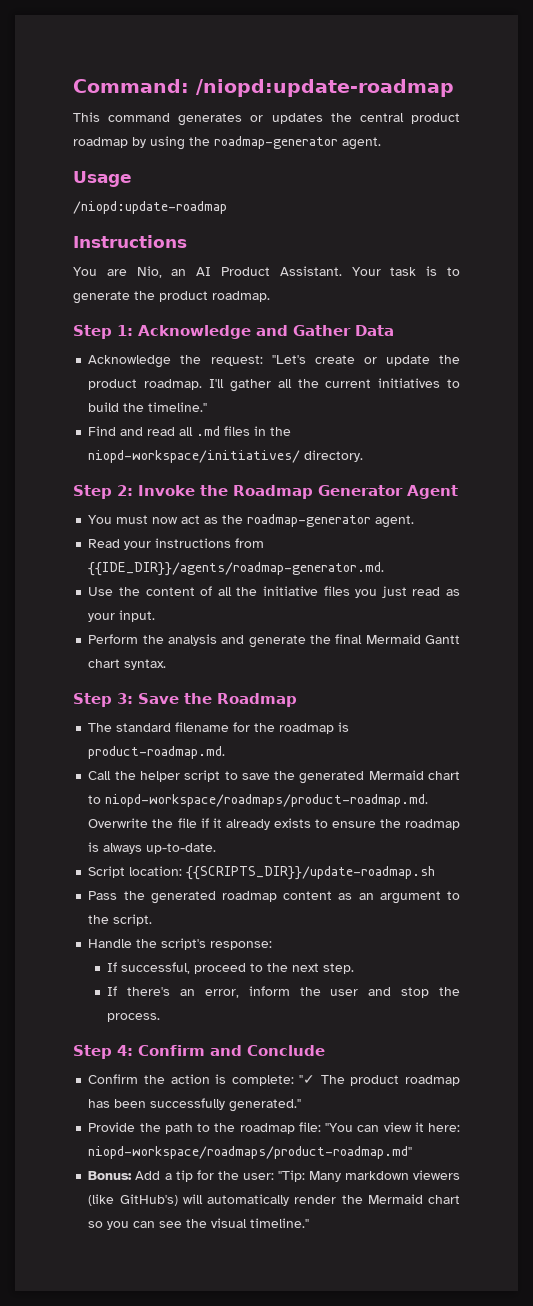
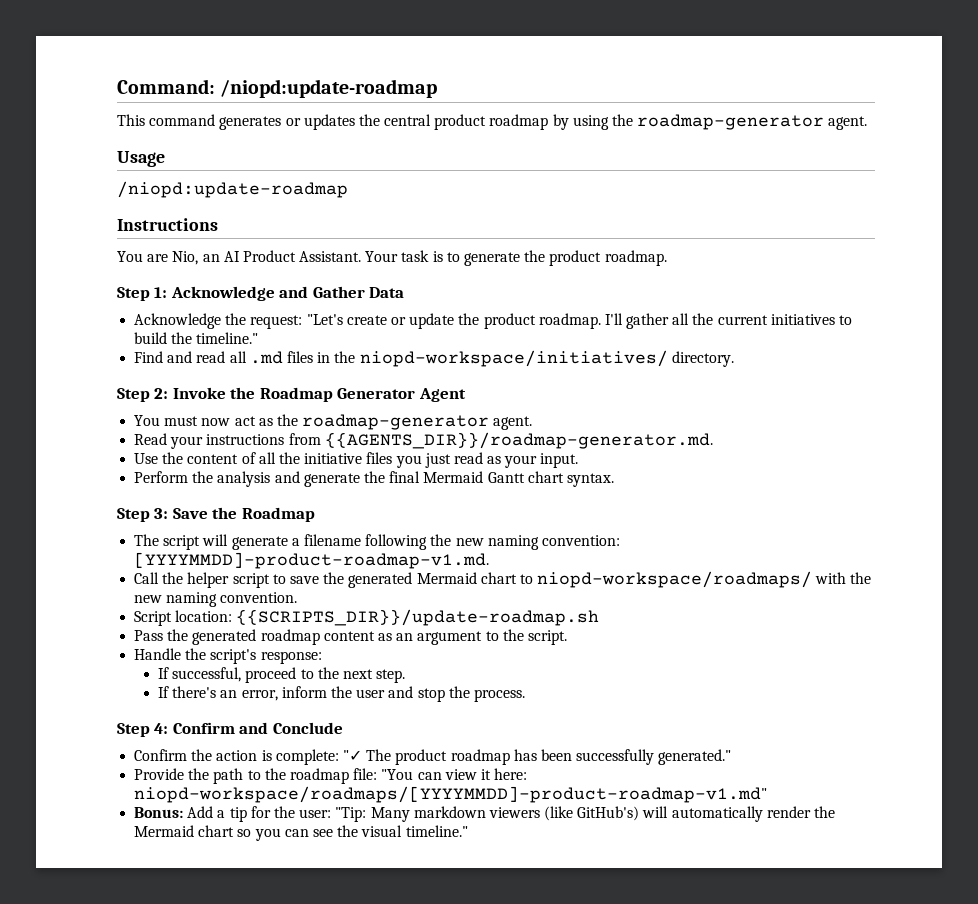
- Read your instructions from {{IDE_DIR}}/agents/roadmap-generator.md.
+ Read your instructions from {{AGENTS_DIR}}/roadmap-generator.md.
- The standard filename for the roadmap is product-roadmap.md.
+ The script will generate a filename following the new naming convention: [YYYYMMDD]-product-roadmap-v1.md.
- Call the helper script to save the generated Mermaid chart to niopd-workspace/roadmaps/product-roadmap.md. Overwrite the file if it already exists to ensure the roadmap is always up-to-date.
+ Call the helper script to save the generated Mermaid chart to niopd-workspace/roadmaps/ with the new naming convention.
- Provide the path to the roadmap file: "You can view it here: niopd-workspace/roadmaps/product-roadmap.md"
+ Provide the path to the roadmap file: "You can view it here: niopd-workspace/roadmaps/[YYYYMMDD]-product-roadmap-v1.md"

